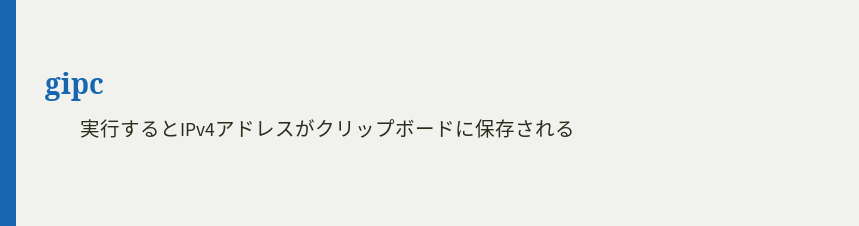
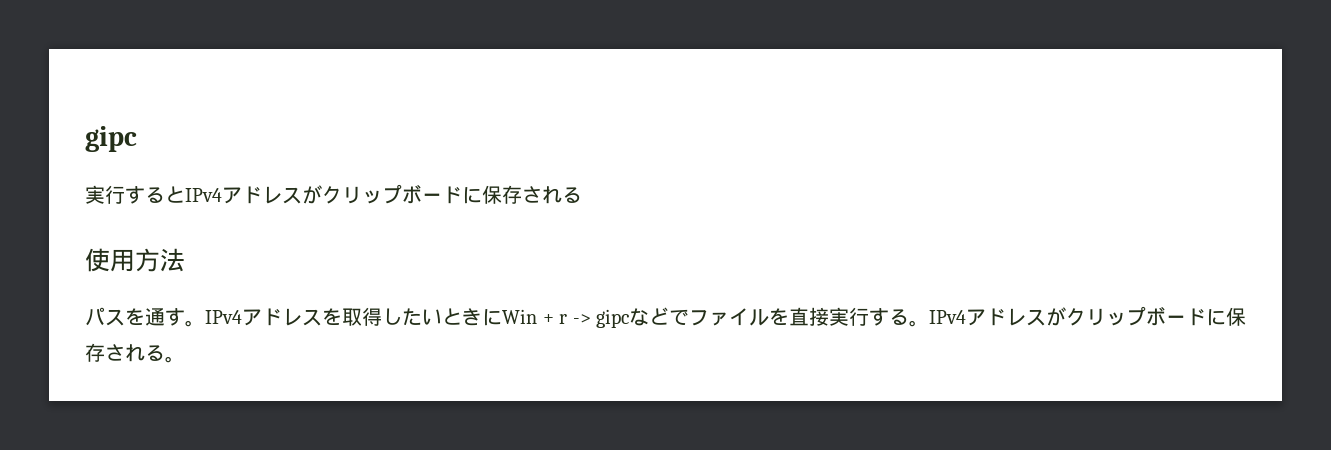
+ 使用方法
+ パスを通す。IPv4アドレスを取得したいときにWin + r -> gipcなどでファイルを直接実行する。IPv4アドレスがクリップボードに保存される。

